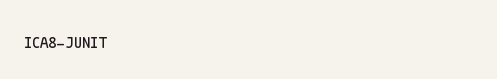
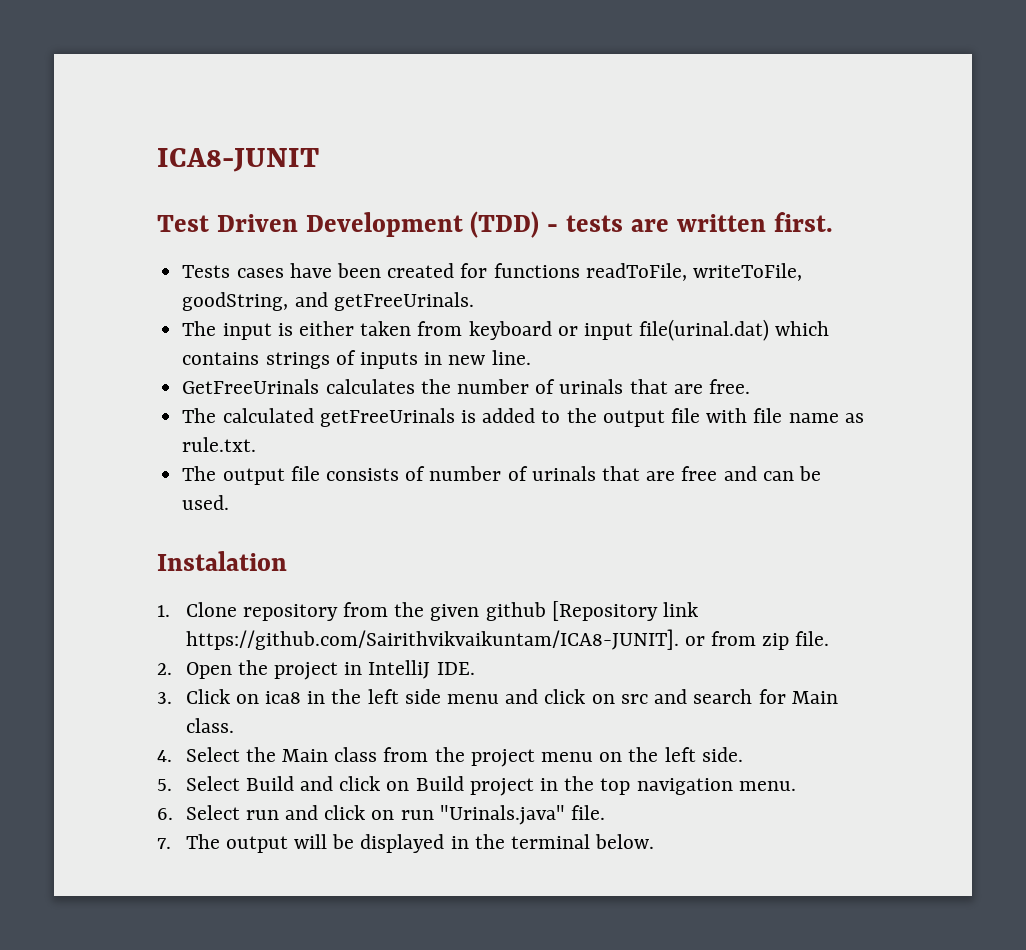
+ Test Driven Development (TDD) - tests are written first.
+ Tests cases have been created for functions readToFile, writeToFile, goodString, and getFreeUrinals.
+ The input is either taken from keyboard or input file(urinal.dat) which contains strings of inputs in new line.
+ GetFreeUrinals calculates the number of urinals that are free.
+ The calculated getFreeUrinals is added to the output file with file name as rule.txt.
+ The output file consists of number of urinals that are free and can be used.
+ Instalation
+ 1. Clone repository from the given github [Repository link https://github.com/Sairithvikvaikuntam/ICA8-JUNIT]. or from zip file.
+ 2. Open the project in IntelliJ IDE.
+ 3. Click on ica8 in the left side menu and click on src and search for Main class.
+ 4. Select the Main class from the project menu on the left side.
+ 5. Select Build and click on Build project in the top navigation menu.
+ 6. Select run and click on run "Urinals.java" file.
+ 7. The output will be displayed in the terminal below.

